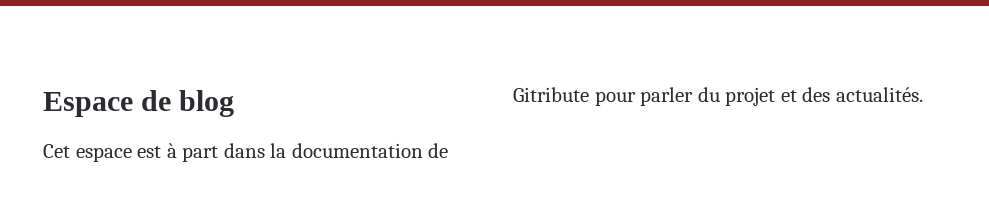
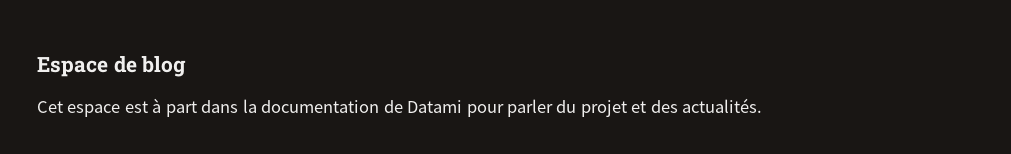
- Cet espace est à part dans la documentation de Gitribute pour parler du projet et des actualités.
+ Cet espace est à part dans la documentation de Datami pour parler du projet et des actualités.

